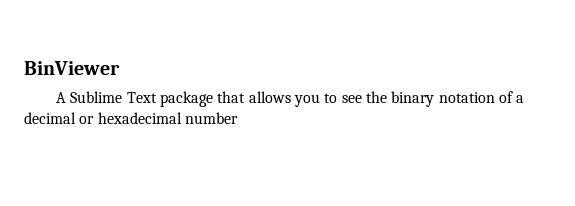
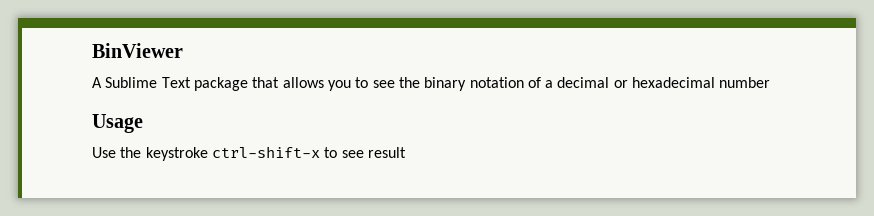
+ Usage
+ Use the keystroke ctrl-shift-x to see result

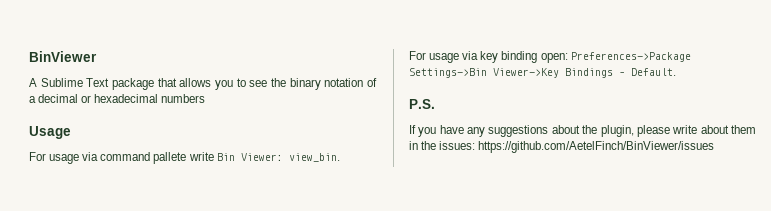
- A Sublime Text package that allows you to see the binary notation of a decimal or hexadecimal number
+ A Sublime Text package that allows you to see the binary notation of a decimal or hexadecimal numbers
- Use the keystroke ctrl-shift-x to see result
+ For usage via command pallete write Bin Viewer: view_bin.
+ For usage via key binding open: Preferences->Package Settings->Bin Viewer->Key Bindings – Default.
+ P.S.
+ If you have any suggestions about the plugin, please write about them in the issues: https://github.com/AetelFinch/BinViewer/issues

